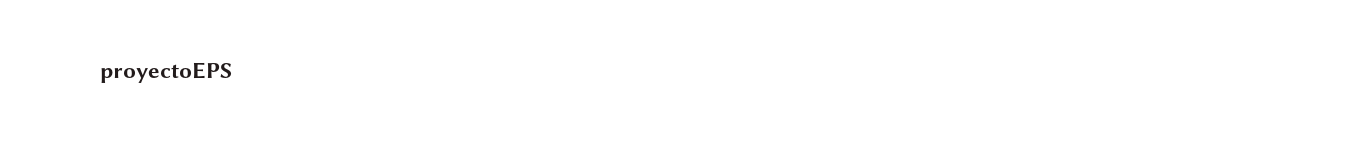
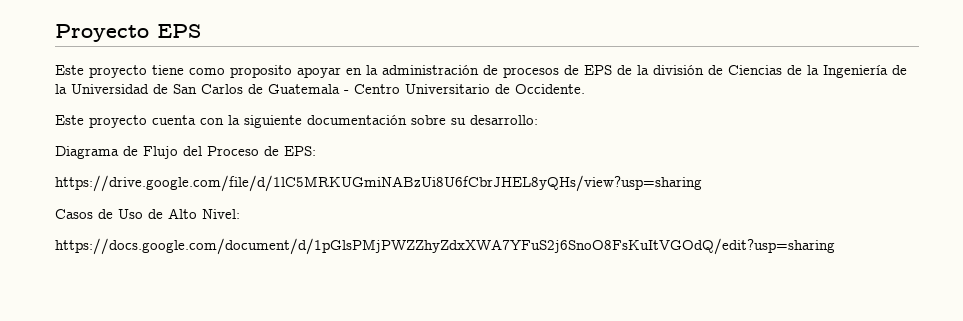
- proyectoEPS
+ Proyecto EPS
+ Este proyecto tiene como proposito apoyar en la administración de procesos de EPS de la división de Ciencias de la Ingeniería de la Universidad de San Carlos de Guatemala - Centro Universitario de Occidente.
+ Este proyecto cuenta con la siguiente documentación sobre su desarrollo:
+ Diagrama de Flujo del Proceso de EPS:
+ https://drive.google.com/file/d/1lC5MRKUGmiNABzUi8U6fCbrJHEL8yQHs/view?usp=sharing
+ Casos de Uso de Alto Nivel:
+ https://docs.google.com/document/d/1pGlsPMjPWZZhyZdxXWA7YFuS2j6SnoO8FsKuItVGOdQ/edit?usp=sharing

